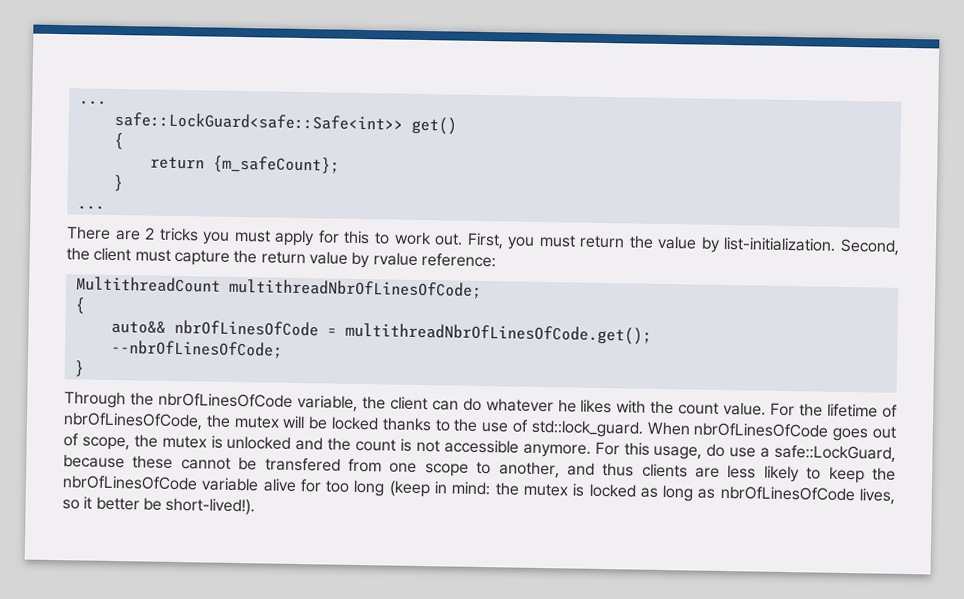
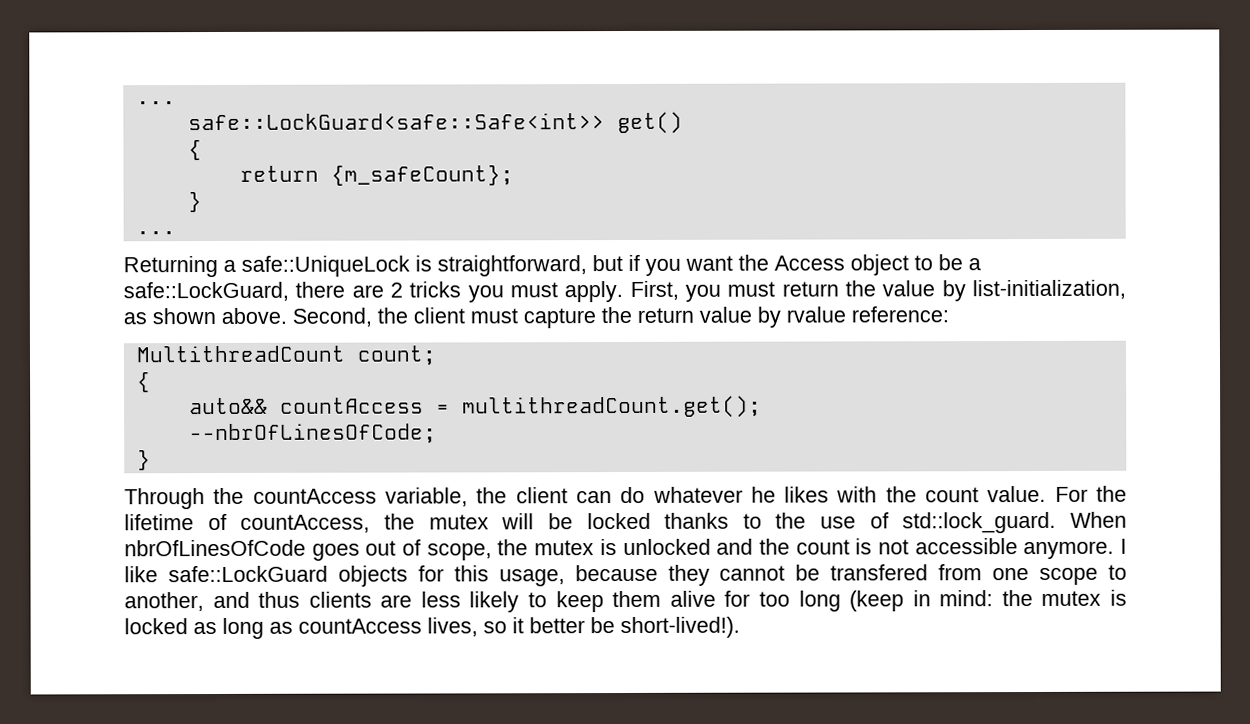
- There are 2 tricks you must apply for this to work out.
+ Returning a safe::UniqueLock is straightforward, but if you want the Access object to be a safe::LockGuard, there are 2 tricks you must apply.
- First, you must return the value by list-initialization.
+ First, you must return the value by list-initialization, as shown above.
- MultithreadCount multithreadNbrOfLinesOfCode;
+ MultithreadCount count;
- auto&& nbrOfLinesOfCode = multithreadNbrOfLinesOfCode.get();
+ auto&& countAccess = multithreadCount.get();
- Through the nbrOfLinesOfCode variable, the client can do whatever he likes with the count value.
+ Through the countAccess variable, the client can do whatever he likes with the count value.
- For the lifetime of nbrOfLinesOfCode, the mutex will be locked thanks to the use of std::lock_guard.
+ For the lifetime of countAccess, the mutex will be locked thanks to the use of std::lock_guard.
- For this usage, do use a safe::LockGuard, because these cannot be transfered from one scope to another, and thus clients are less likely to keep the nbrOfLinesOfCode variable alive for too long (keep in mind: the mutex is locked as long as nbrOfLinesOfCode lives, so it better be short-lived!).
+ I like safe::LockGuard objects for this usage, because they cannot be transfered from one scope to another, and thus clients are less likely to keep them alive for too long (keep in mind: the mutex is locked as long as countAccess lives, so it better be short-lived!).

